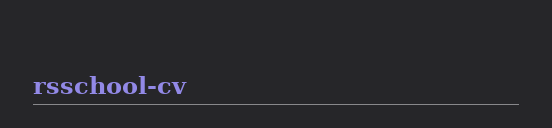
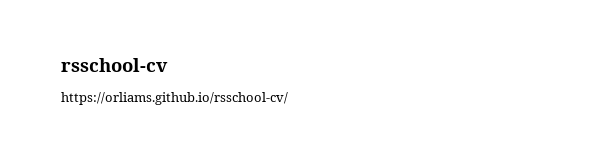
+ https://orliams.github.io/rsschool-cv/

